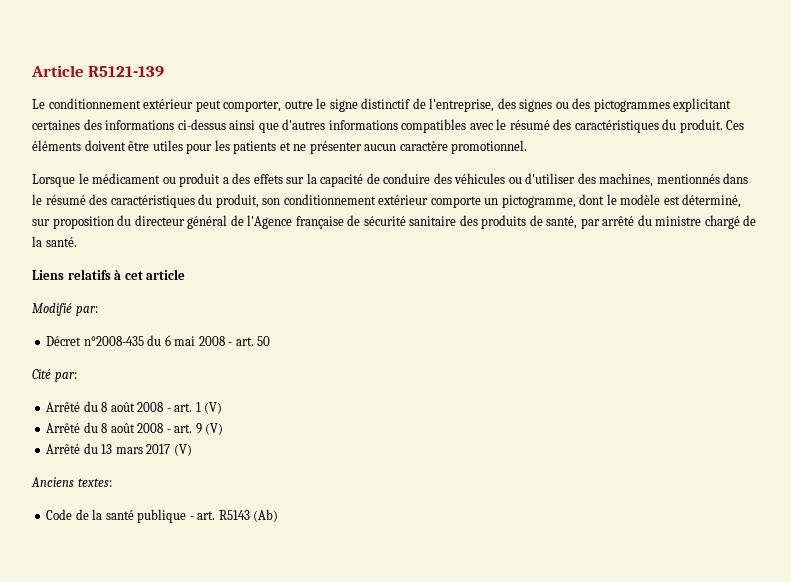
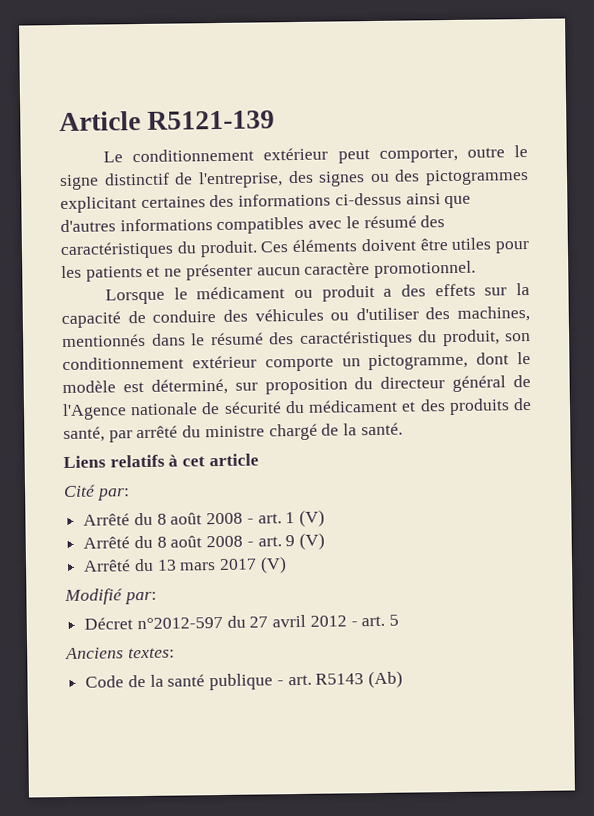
- Lorsque le médicament ou produit a des effets sur la capacité de conduire des véhicules ou d'utiliser des machines, mentionnés dans le résumé des caractéristiques du produit, son conditionnement extérieur comporte un pictogramme, dont le modèle est déterminé, sur proposition du directeur général de l'Agence française de sécurité sanitaire des produits de santé, par arrêté du ministre chargé de la santé.
+ Lorsque le médicament ou produit a des effets sur la capacité de conduire des véhicules ou d'utiliser des machines, mentionnés dans le résumé des caractéristiques du produit, son conditionnement extérieur comporte un pictogramme, dont le modèle est déterminé, sur proposition du directeur général de l'Agence nationale de sécurité du médicament et des produits de santé, par arrêté du ministre chargé de la santé.
- Modifié par:
- Décret n°2008-435 du 6 mai 2008 - art. 50
+ Modifié par:
+ Décret n°2012-597 du 27 avril 2012 - art. 5

